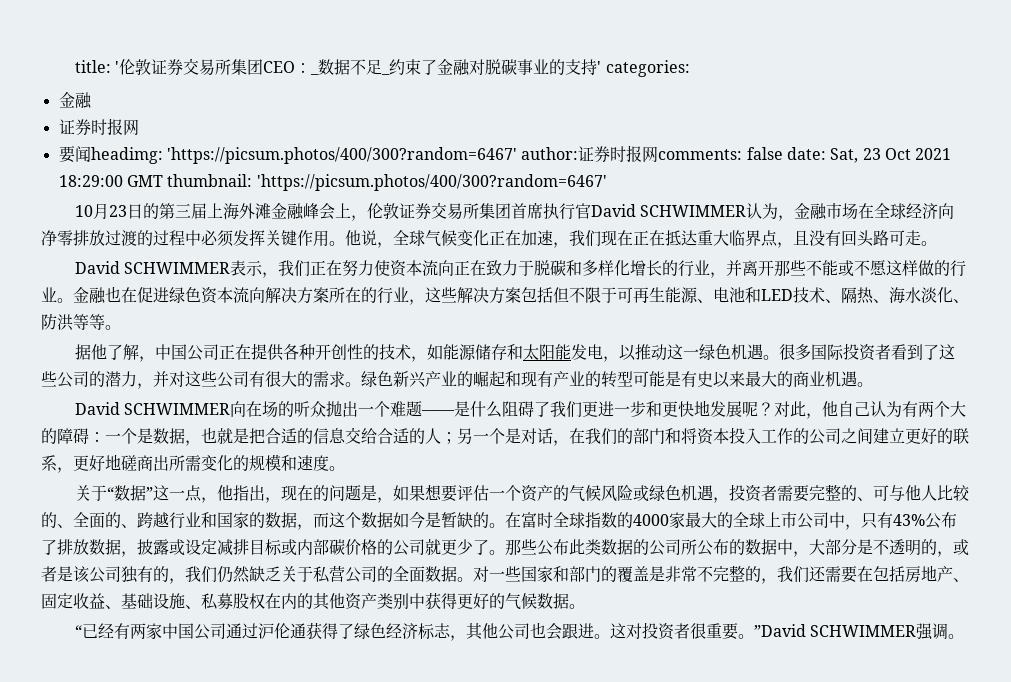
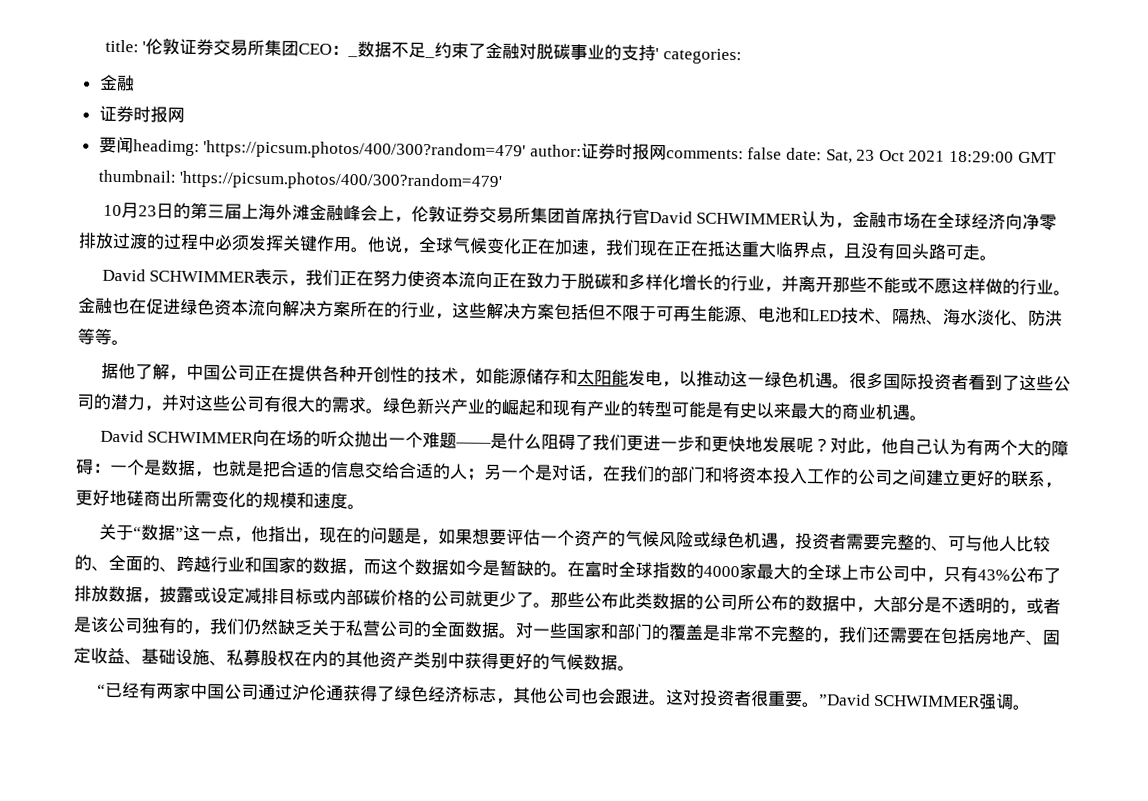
- 要闻headimg: 'https://picsum.photos/400/300?random=6467' author:证券时报网comments: false date: Sat, 23 Oct 2021 18:29:00 GMT thumbnail: 'https://picsum.photos/400/300?random=6467'
+ 要闻headimg: 'https://picsum.photos/400/300?random=479' author:证券时报网comments: false date: Sat, 23 Oct 2021 18:29:00 GMT thumbnail: 'https://picsum.photos/400/300?random=479'

